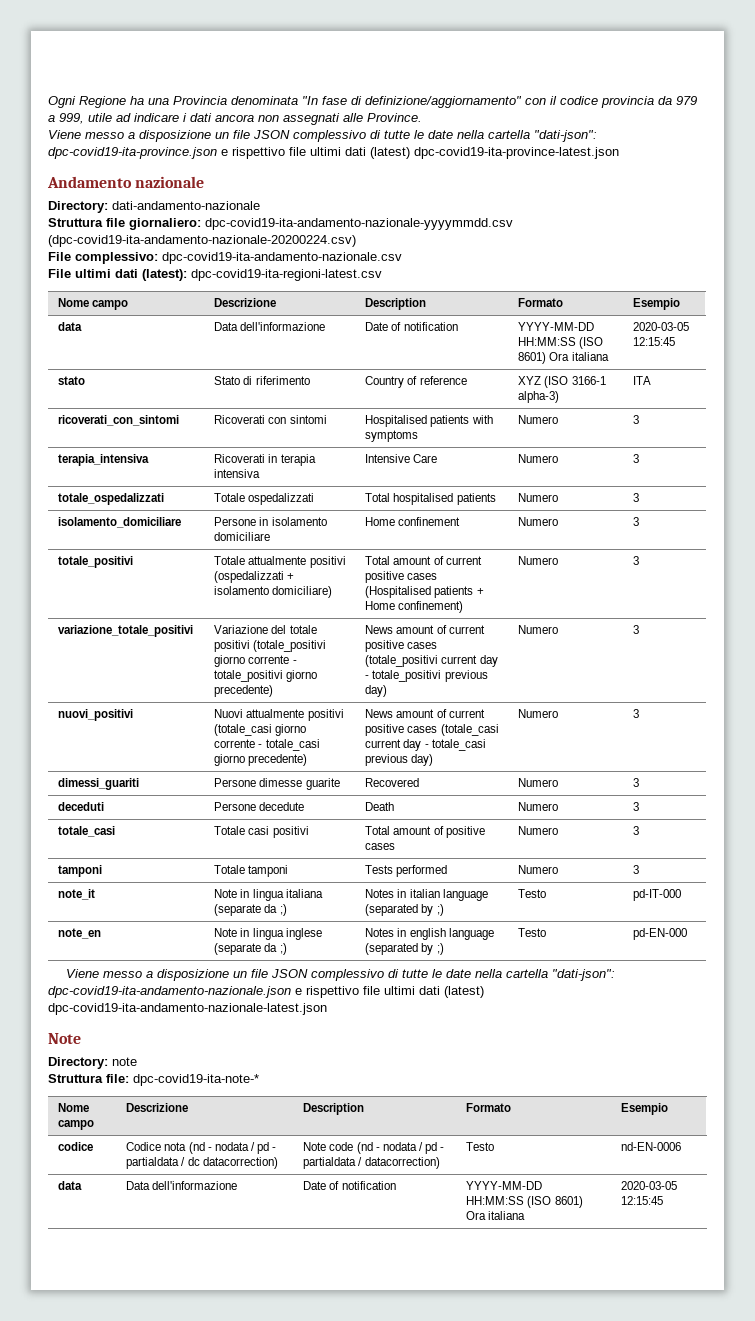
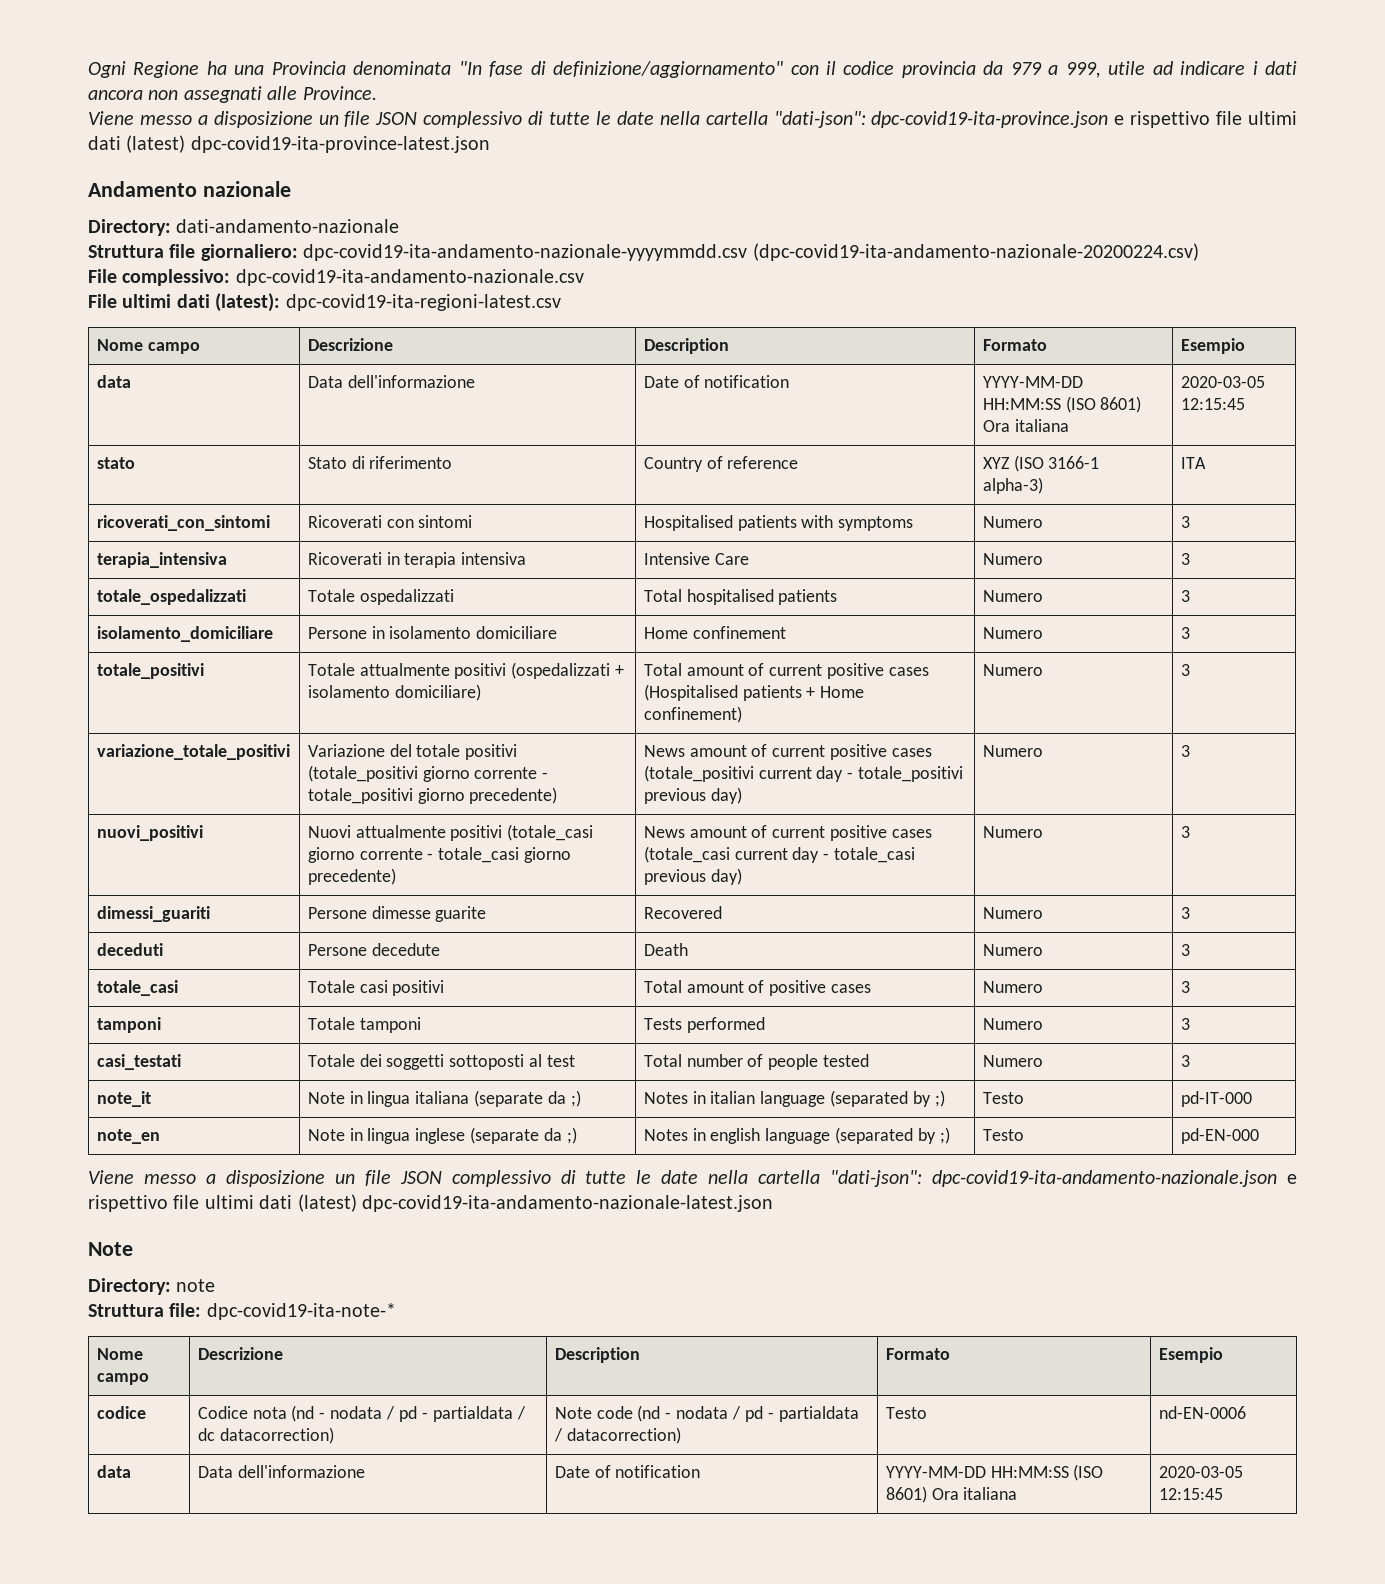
+ casi_testati | Totale dei soggetti sottoposti al test | Total number of people tested | Numero | 3

